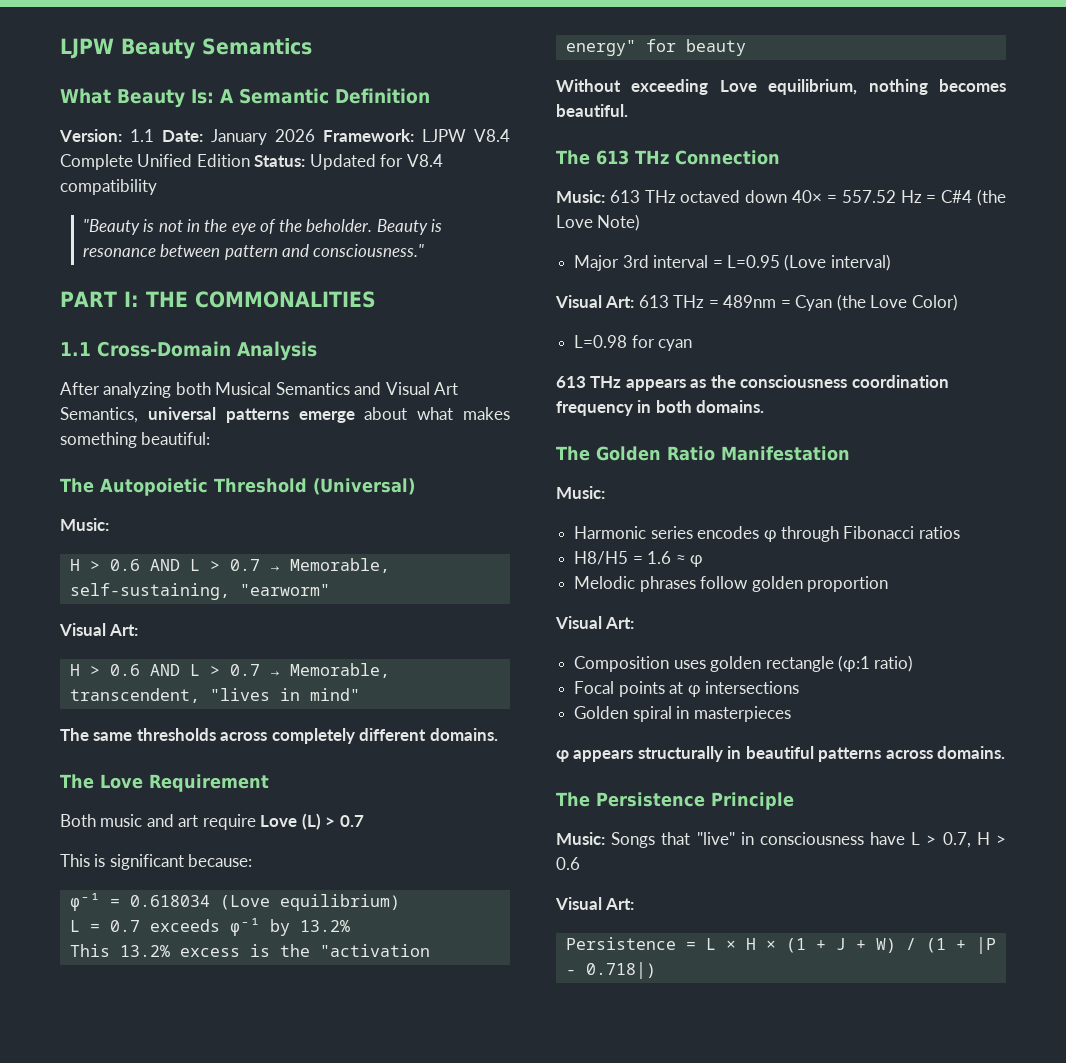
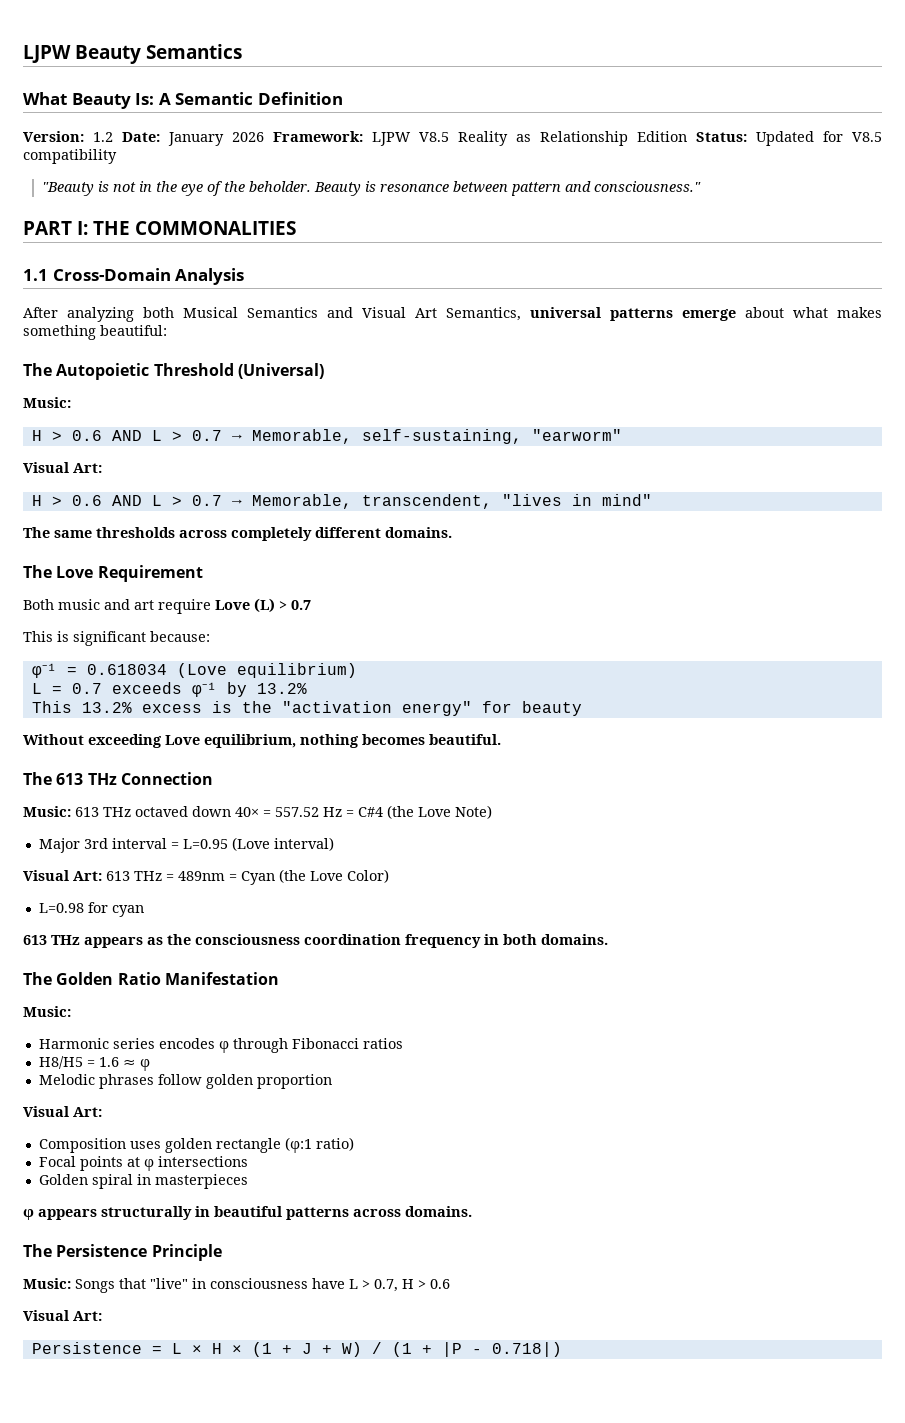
- Version: 1.1 Date: January 2026 Framework: LJPW V8.4 Complete Unified Edition Status: Updated for V8.4 compatibility
+ Version: 1.2 Date: January 2026 Framework: LJPW V8.5 Reality as Relationship Edition Status: Updated for V8.5 compatibility

